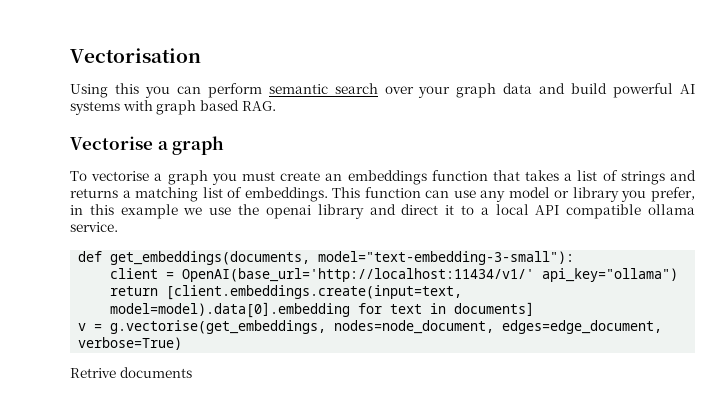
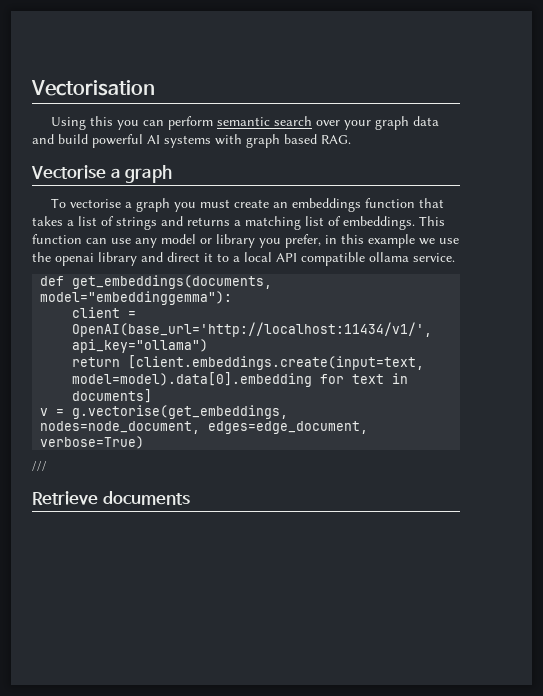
- def get_embeddings(documents, model="text-embedding-3-small"):
+ def get_embeddings(documents, model="embeddinggemma"):
- client = OpenAI(base_url='http://localhost:11434/v1/' api_key="ollama")
+ client = OpenAI(base_url='http://localhost:11434/v1/', api_key="ollama")
- Retrive documents
+ ///
+ Retrieve documents

